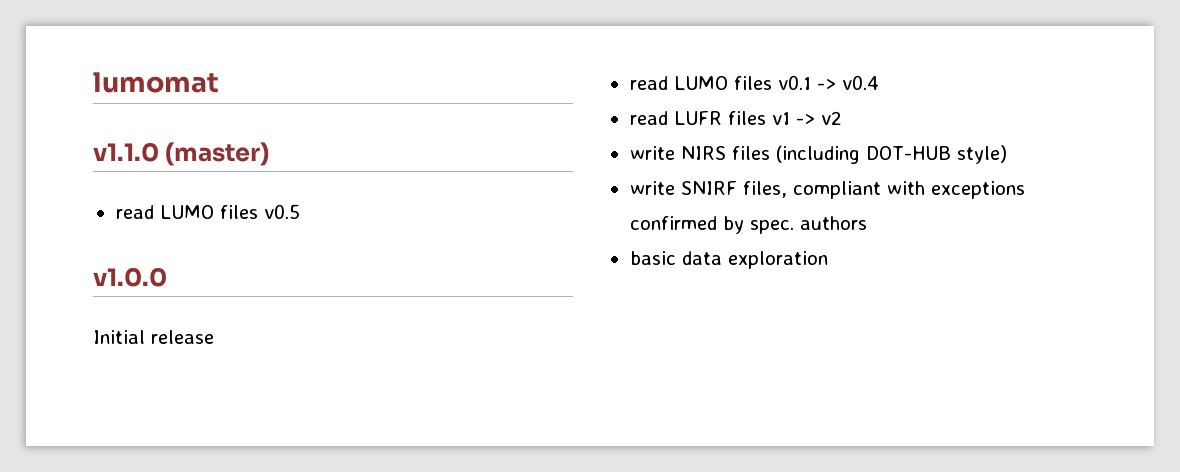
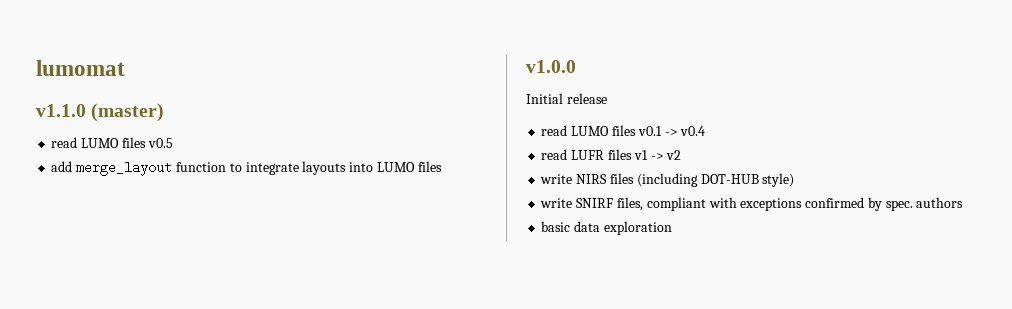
+ add merge_layout function to integrate layouts into LUMO files

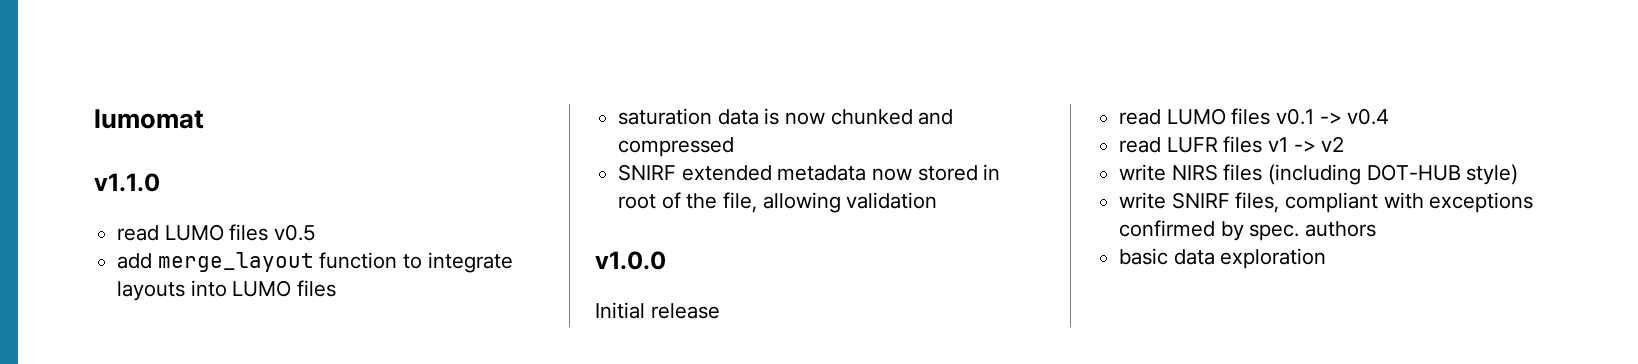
- v1.1.0 (master)
+ v1.1.0
+ saturation data is now chunked and compressed
+ SNIRF extended metadata now stored in root of the file, allowing validation

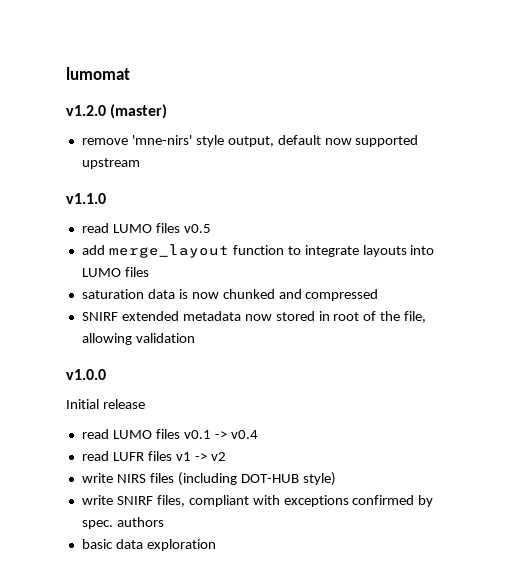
+ v1.2.0 (master)
+ remove 'mne-nirs' style output, default now supported upstream

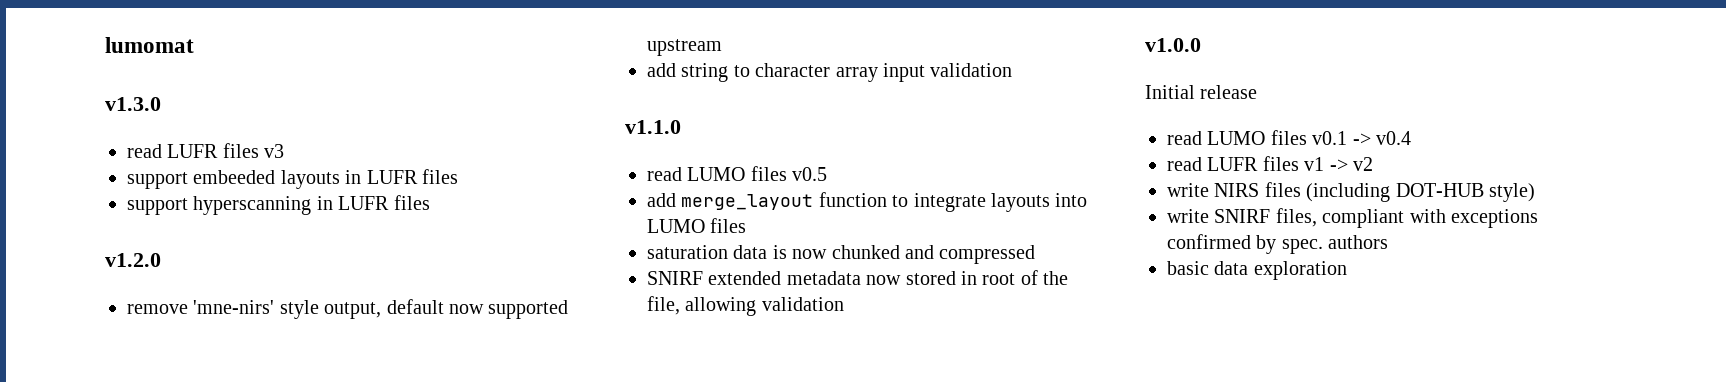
+ v1.3.0
+ read LUFR files v3
+ support embeeded layouts in LUFR files
+ support hyperscanning in LUFR files
- v1.2.0 (master)
+ v1.2.0
+ add string to character array input validation

